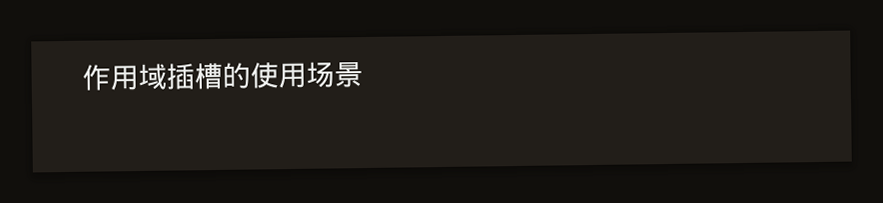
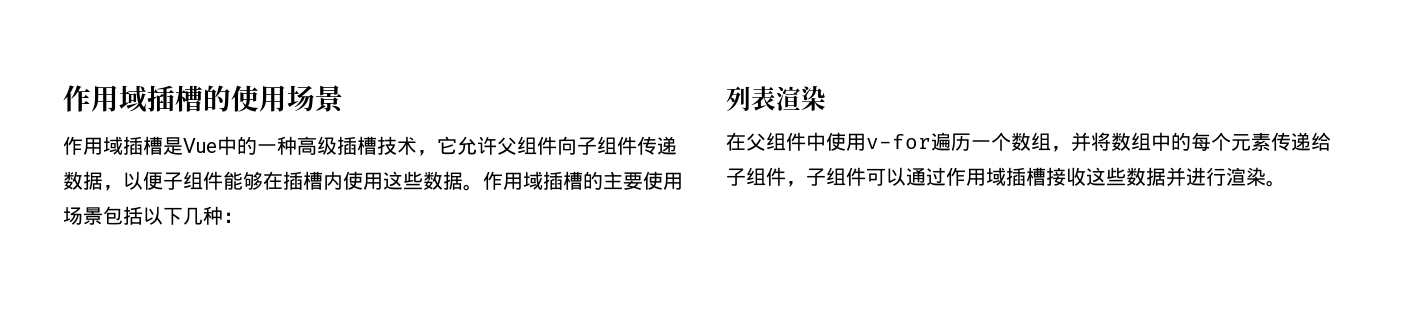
+ 作用域插槽是Vue中的一种高级插槽技术，它允许父组件向子组件传递数据，以便子组件能够在插槽内使用这些数据。作用域插槽的主要使用场景包括以下几种：
+ 列表渲染
+ 在父组件中使用v-for遍历一个数组，并将数组中的每个元素传递给子组件，子组件可以通过作用域插槽接收这些数据并进行渲染。

